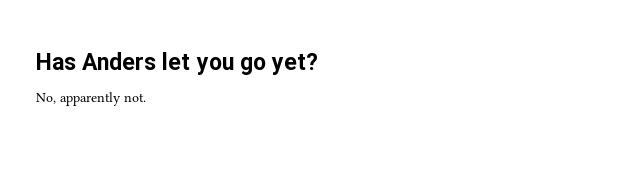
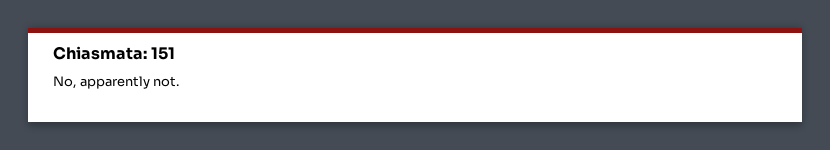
- Has Anders let you go yet?
+ Chiasmata: 151

